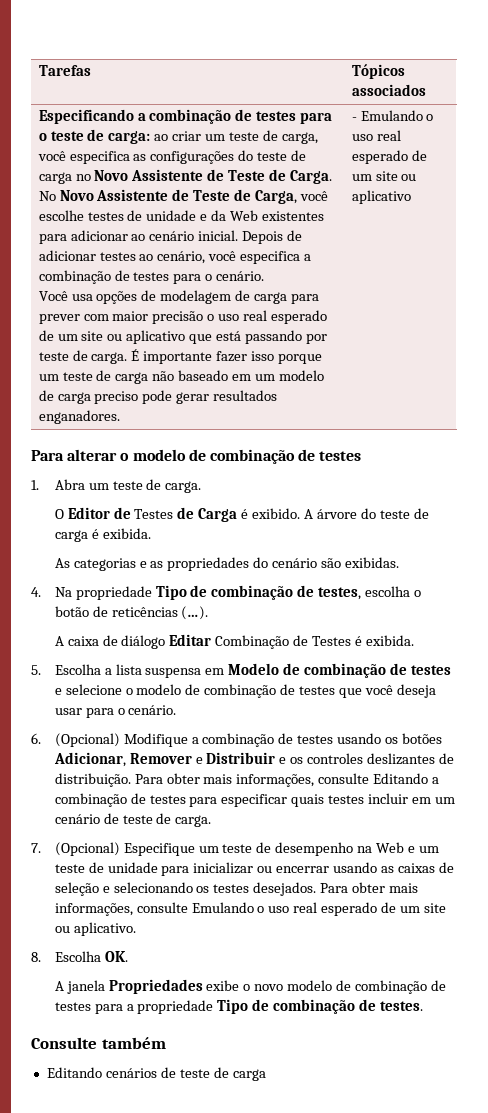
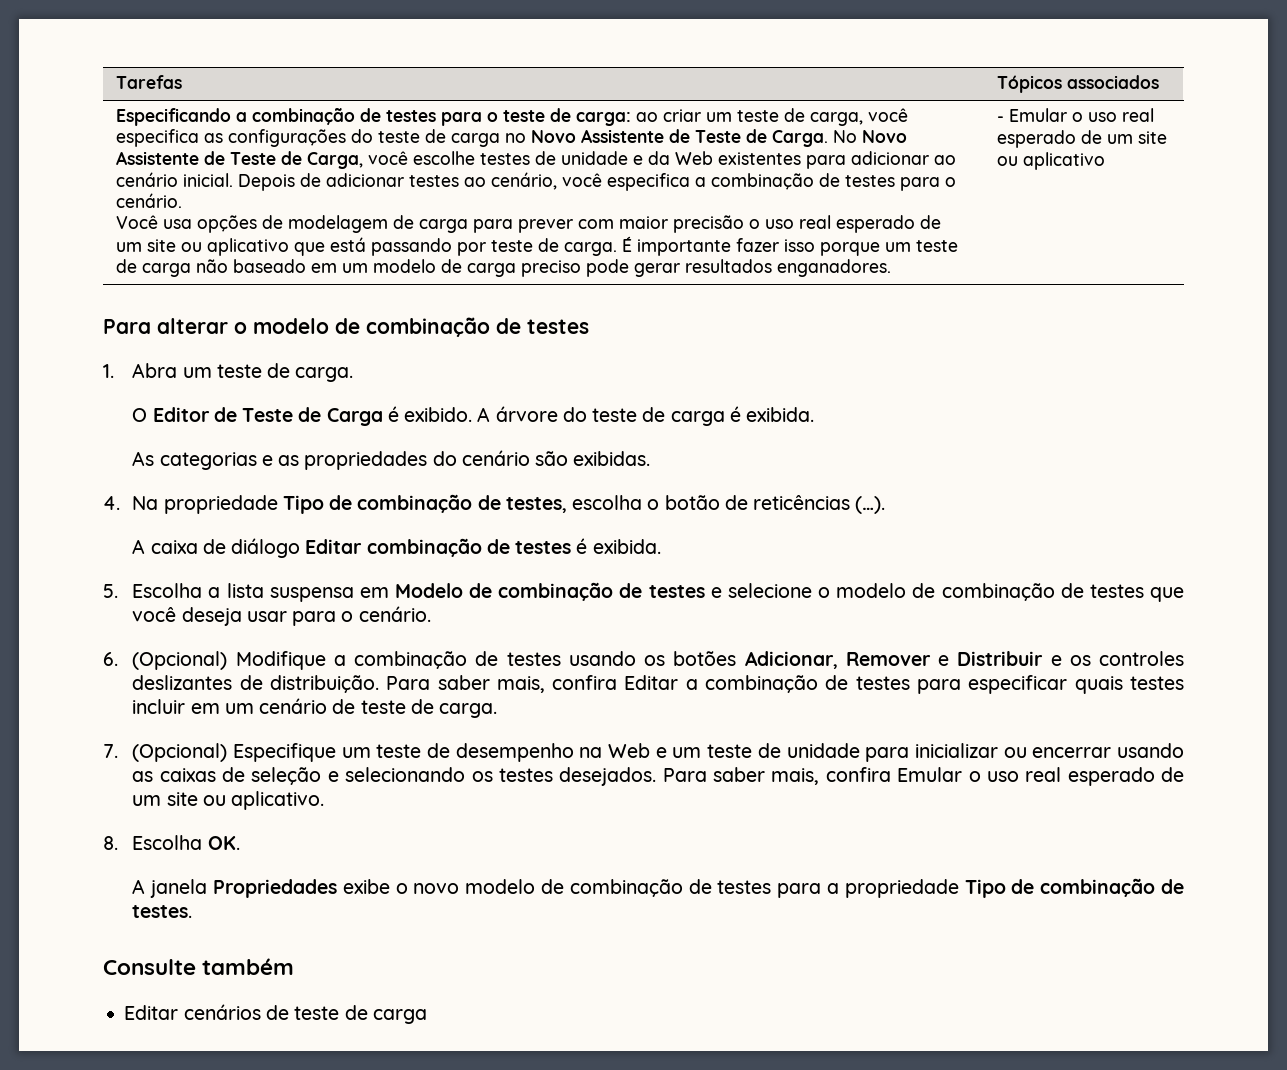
- - Emulando o uso real esperado de um site ou aplicativo
+ - Emular o uso real esperado de um site ou aplicativo
- O Editor de Testes de Carga é exibido.
+ O Editor de Teste de Carga é exibido.
- A caixa de diálogo Editar Combinação de Testes é exibida.
+ A caixa de diálogo Editar combinação de testes é exibida.
- Para obter mais informações, consulte Editando a combinação de testes para especificar quais testes incluir em um cenário de teste de carga.
+ Para saber mais, confira Editar a combinação de testes para especificar quais testes incluir em um cenário de teste de carga.
- Para obter mais informações, consulte Emulando o uso real esperado de um site ou aplicativo.
+ Para saber mais, confira Emular o uso real esperado de um site ou aplicativo.
- Editando cenários de teste de carga
+ Editar cenários de teste de carga

